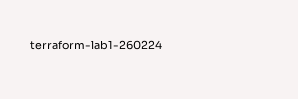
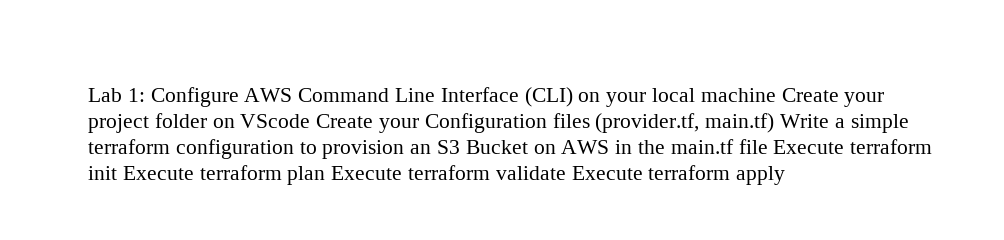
- terraform-lab1-260224
+ Lab 1: Configure AWS Command Line Interface (CLI) on your local machine Create your project folder on VScode Create your Configuration files (provider.tf, main.tf) Write a simple terraform configuration to provision an S3 Bucket on AWS in the main.tf file Execute terraform init Execute terraform plan Execute terraform validate Execute terraform apply

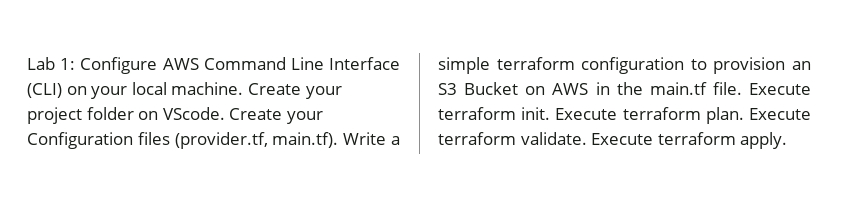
- Lab 1: Configure AWS Command Line Interface (CLI) on your local machine Create your project folder on VScode Create your Configuration files (provider.tf, main.tf) Write a simple terraform configuration to provision an S3 Bucket on AWS in the main.tf file Execute terraform init Execute terraform plan Execute terraform validate Execute terraform apply
+ Lab 1: Configure AWS Command Line Interface (CLI) on your local machine. Create your project folder on VScode. Create your Configuration files (provider.tf, main.tf). Write a simple terraform configuration to provision an S3 Bucket on AWS in the main.tf file. Execute terraform init. Execute terraform plan. Execute terraform validate. Execute terraform apply.

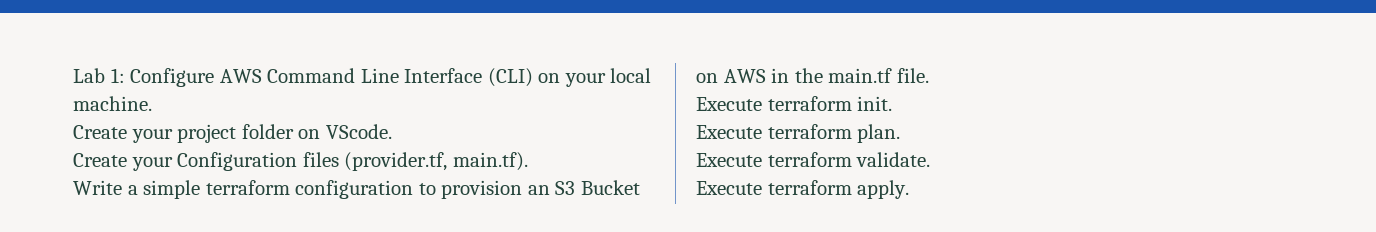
- Lab 1: Configure AWS Command Line Interface (CLI) on your local machine. Create your project folder on VScode. Create your Configuration files (provider.tf, main.tf). Write a simple terraform configuration to provision an S3 Bucket on AWS in the main.tf file. Execute terraform init. Execute terraform plan. Execute terraform validate. Execute terraform apply.
+ Lab 1: Configure AWS Command Line Interface (CLI) on your local machine.
+ Create your project folder on VScode.
+ Create your Configuration files (provider.tf, main.tf).
+ Write a simple terraform configuration to provision an S3 Bucket on AWS in the main.tf file.
+ Execute terraform init.
+ Execute terraform plan.
+ Execute terraform validate.
+ Execute terraform apply.

